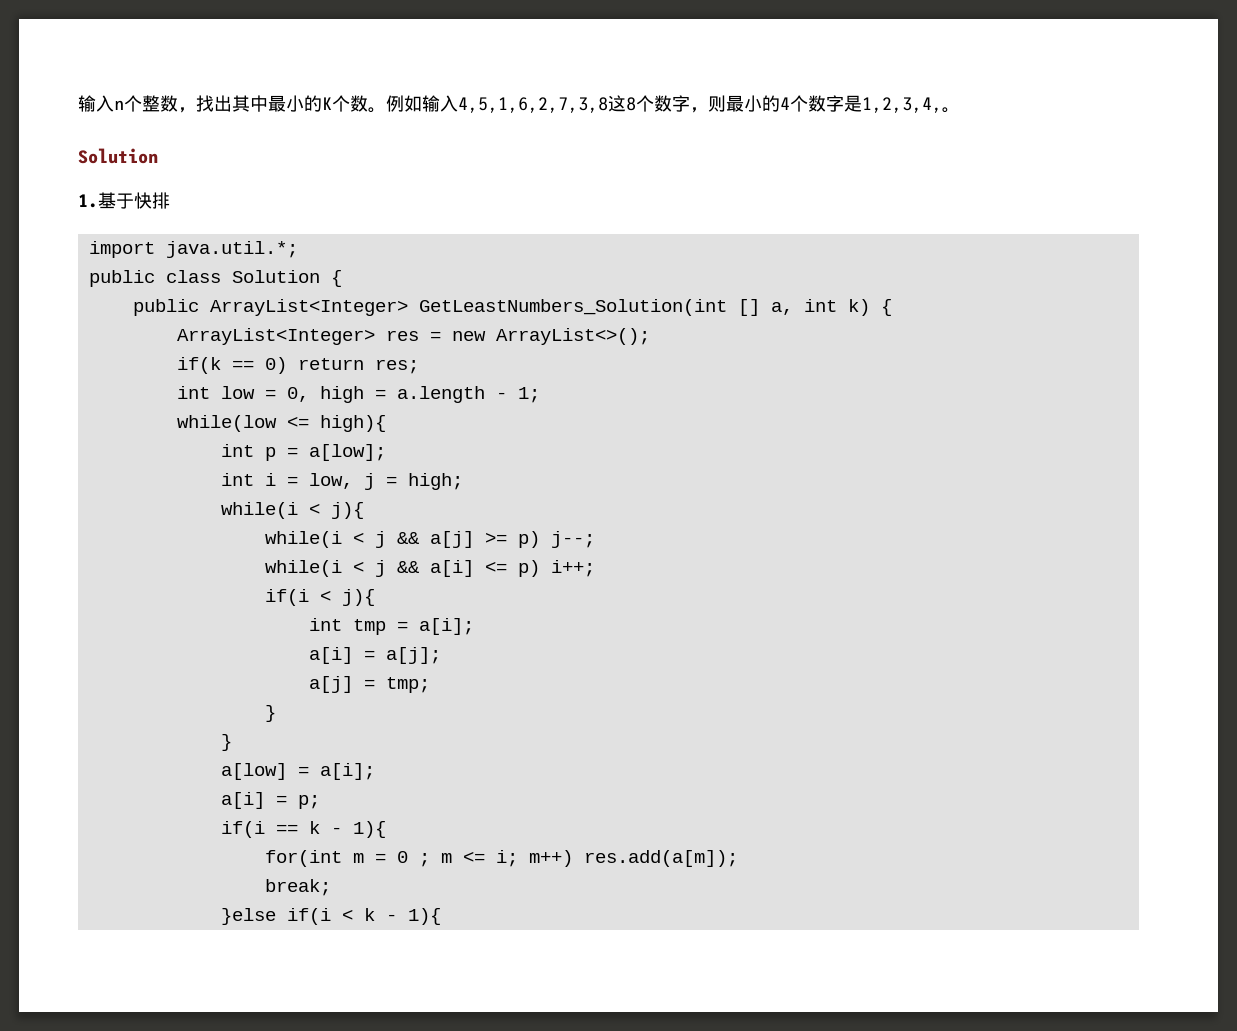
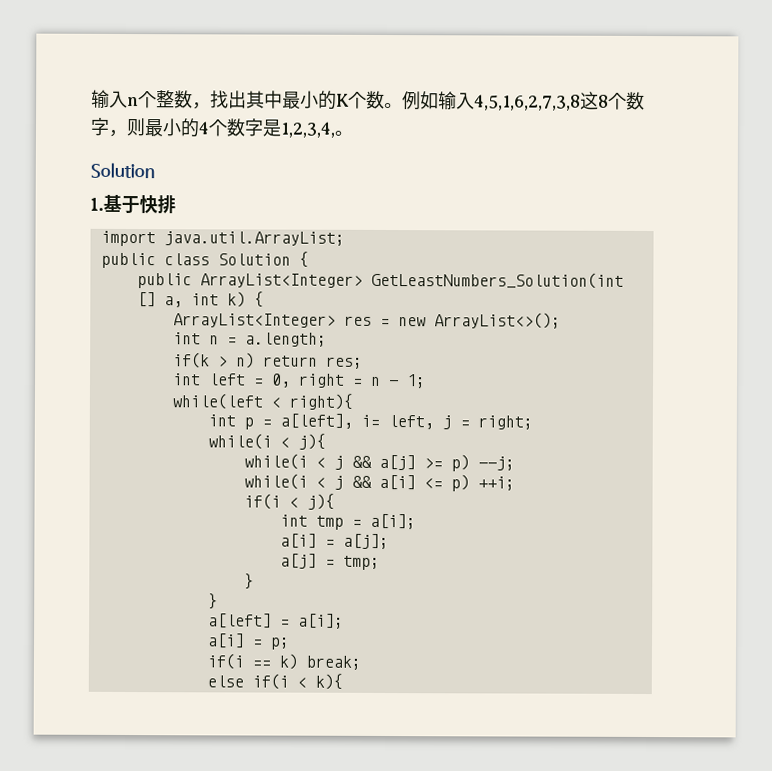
- import java.util.*;
+ import java.util.ArrayList;
+ int n = a.length;
- if(k == 0) return res;
+ if(k > n) return res;
- int low = 0, high = a.length - 1;
+ int left = 0, right = n - 1;
- while(low <= high){
+ while(left < right){
- int p = a[low];
- int i = low, j = high;
+ int p = a[left], i= left, j = right;
- while(i < j && a[j] >= p) j--;
+ while(i < j && a[j] >= p) --j;
- while(i < j && a[i] <= p) i++;
+ while(i < j && a[i] <= p) ++i;
- a[low] = a[i];
+ a[left] = a[i];
- if(i == k - 1){
- for(int m = 0 ; m <= i; m++) res.add(a[m]);
- break;
+ if(i == k) break;
- }else if(i < k - 1){
+ else if(i < k){

